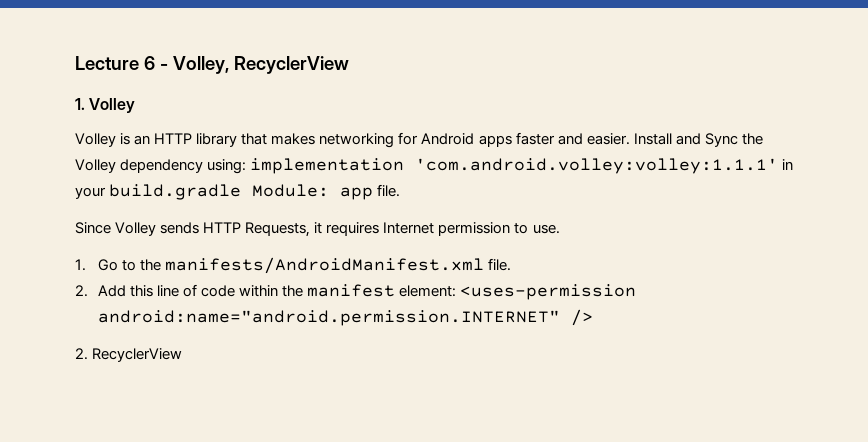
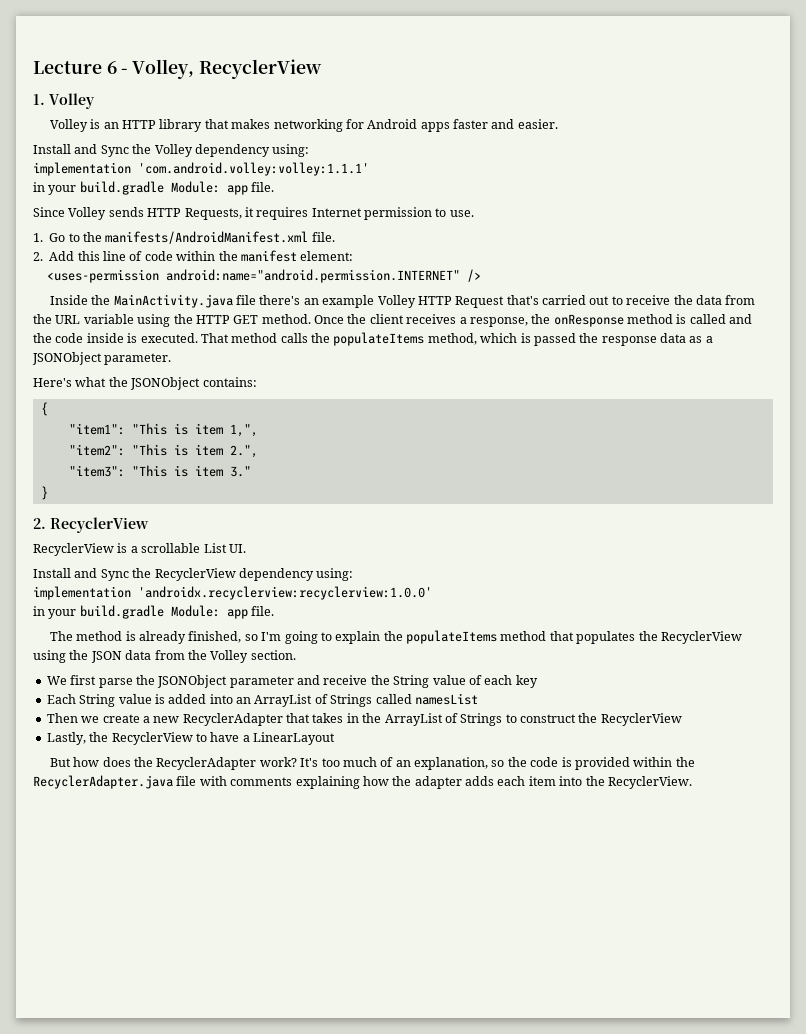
- Volley is an HTTP library that makes networking for Android apps faster and easier. Install and Sync the Volley dependency using: implementation 'com.android.volley:volley:1.1.1' in your build.gradle Module: app file.
+ Volley is an HTTP library that makes networking for Android apps faster and easier.
+ Install and Sync the Volley dependency using:
+ implementation 'com.android.volley:volley:1.1.1'
+ in your build.gradle Module: app file.
- 2. Add this line of code within the manifest element: <uses-permission android:name="android.permission.INTERNET" />
+ 2. Add this line of code within the manifest element:
+ <uses-permission android:name="android.permission.INTERNET" />
+ Inside the MainActivity.java file there's an example Volley HTTP Request that's carried out to receive the data from the URL variable using the HTTP GET method. Once the client receives a response, the onResponse method is called and the code inside is executed. That method calls the populateItems method, which is passed the response data as a JSONObject parameter.
+ Here's what the JSONObject contains:
+ {
+ "item1": "This is item 1,",
+ "item2": "This is item 2.",
+ "item3": "This is item 3."
+ }
  2. RecyclerView
+ RecyclerView is a scrollable List UI.
+ Install and Sync the RecyclerView dependency using:
+ implementation 'androidx.recyclerview:recyclerview:1.0.0'
+ in your build.gradle Module: app file.
+ The method is already finished, so I'm going to explain the populateItems method that populates the RecyclerView using the JSON data from the Volley section.
+ We first parse the JSONObject parameter and receive the String value of each key
+ Each String value is added into an ArrayList of Strings called namesList
+ Then we create a new RecyclerAdapter that takes in the ArrayList of Strings to construct the RecyclerView
+ Lastly, the RecyclerView to have a LinearLayout
+ But how does the RecyclerAdapter work? It's too much of an explanation, so the code is provided within the RecyclerAdapter.java file with comments explaining how the adapter adds each item into the RecyclerView.

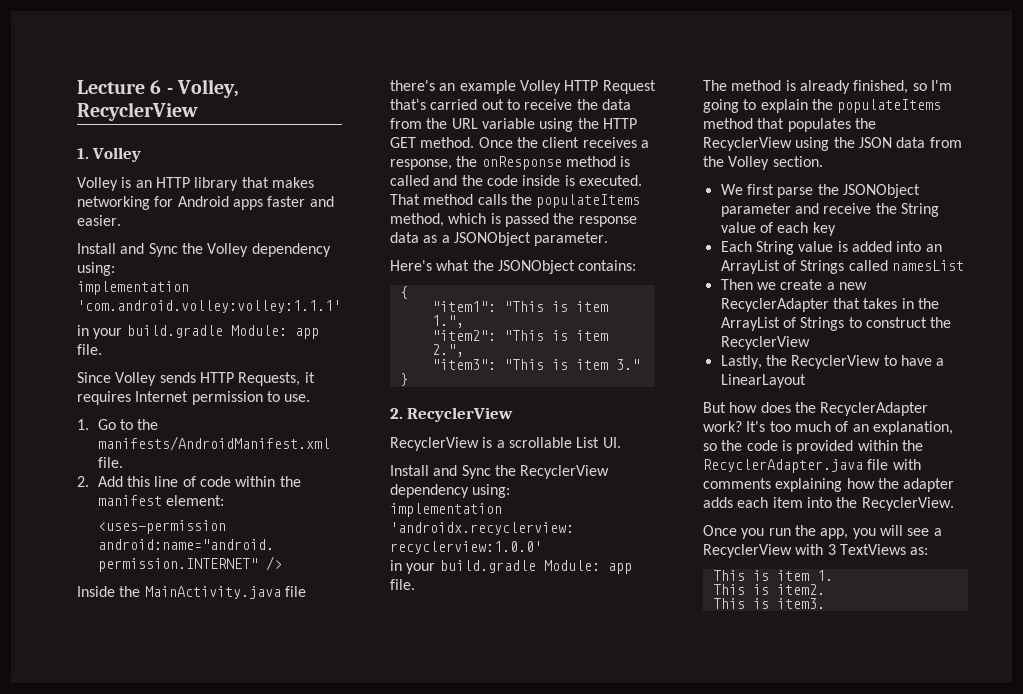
- "item1": "This is item 1,",
+ "item1": "This is item 1.",
+ Once you run the app, you will see a RecyclerView with 3 TextViews as:
+ This is item 1.
+ This is item2.
+ This is item3.

